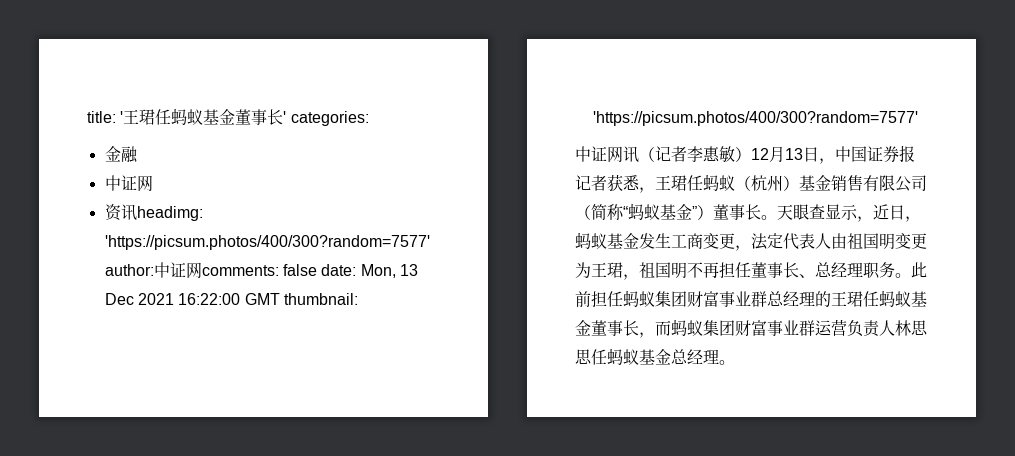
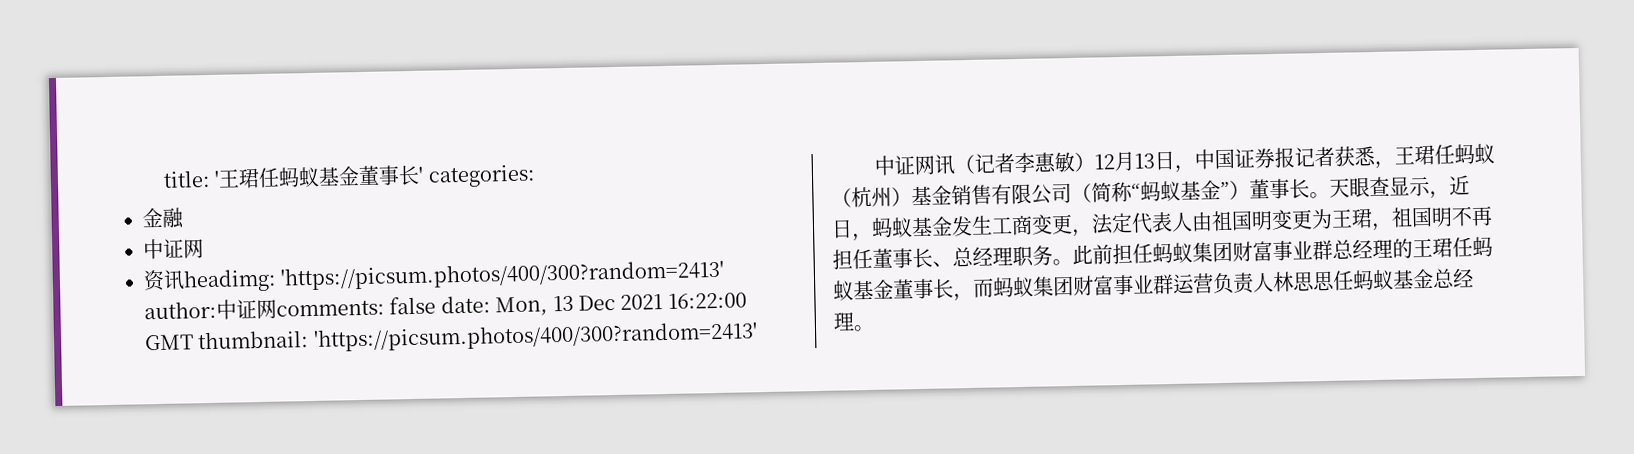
- 资讯headimg: 'https://picsum.photos/400/300?random=7577' author:中证网comments: false date: Mon, 13 Dec 2021 16:22:00 GMT thumbnail: 'https://picsum.photos/400/300?random=7577'
+ 资讯headimg: 'https://picsum.photos/400/300?random=2413' author:中证网comments: false date: Mon, 13 Dec 2021 16:22:00 GMT thumbnail: 'https://picsum.photos/400/300?random=2413'

